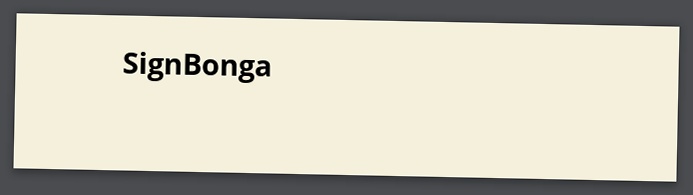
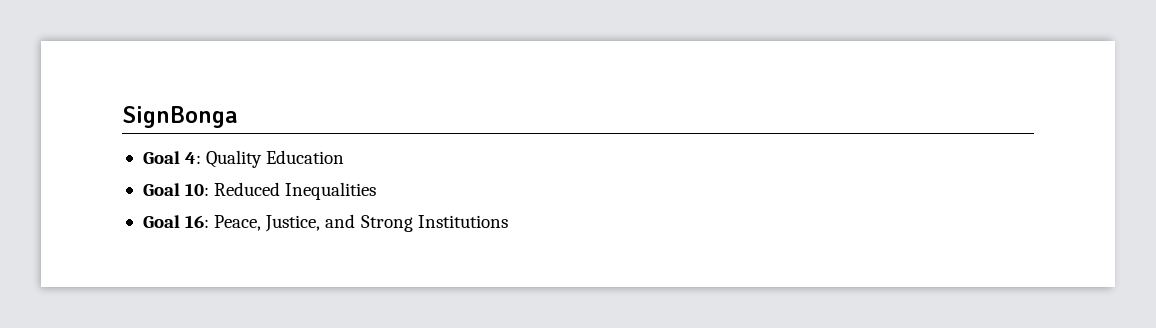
+ Goal 4: Quality Education
+ Goal 10: Reduced Inequalities
+ Goal 16: Peace, Justice, and Strong Institutions

